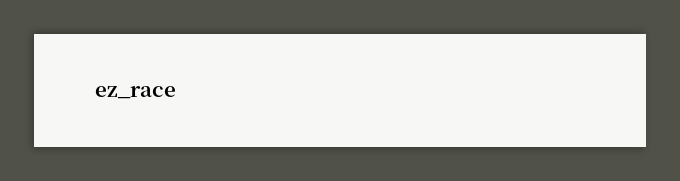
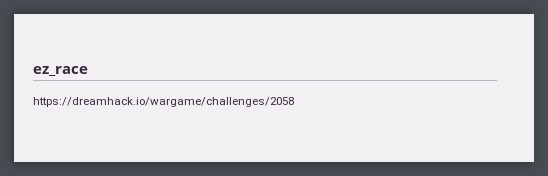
+ https://dreamhack.io/wargame/challenges/2058

